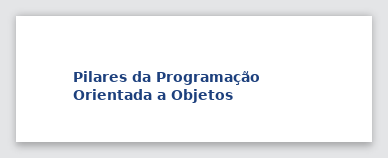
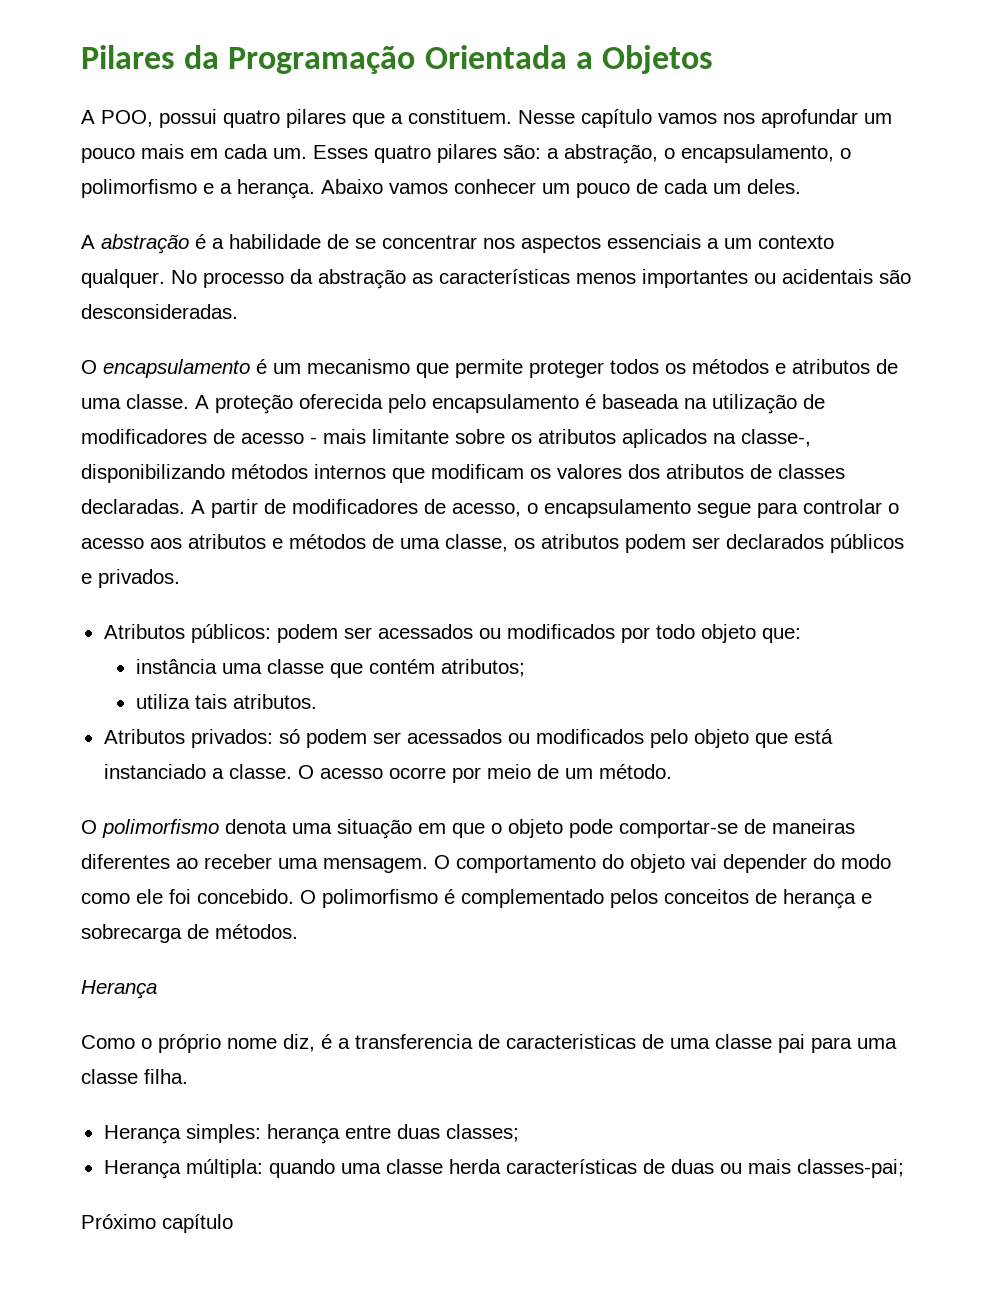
+ A POO, possui quatro pilares que a constituem. Nesse capítulo vamos nos aprofundar um pouco mais em cada um. Esses quatro pilares são: a abstração, o encapsulamento, o polimorfismo e a herança. Abaixo vamos conhecer um pouco de cada um deles.
+ A abstração é a habilidade de se concentrar nos aspectos essenciais a um contexto qualquer. No processo da abstração as características menos importantes ou acidentais são desconsideradas.
+ O encapsulamento é um mecanismo que permite proteger todos os métodos e atributos de uma classe. A proteção oferecida pelo encapsulamento é baseada na utilização de modificadores de acesso - mais limitante sobre os atributos aplicados na classe-, disponibilizando métodos internos que modificam os valores dos atributos de classes declaradas. A partir de modificadores de acesso, o encapsulamento segue para controlar o acesso aos atributos e métodos de uma classe, os atributos podem ser declarados públicos e privados.
+ Atributos públicos: podem ser acessados ou modificados por todo objeto que:
+ instância uma classe que contém atributos;
+ utiliza tais atributos.
+ Atributos privados: só podem ser acessados ou modificados pelo objeto que está instanciado a classe. O acesso ocorre por meio de um método.
+ O polimorfismo denota uma situação em que o objeto pode comportar-se de maneiras diferentes ao receber uma mensagem. O comportamento do objeto vai depender do modo como ele foi concebido. O polimorfismo é complementado pelos conceitos de herança e sobrecarga de métodos.
+ Herança
+ Como o próprio nome diz, é a transferencia de caracteristicas de uma classe pai para uma classe filha.
+ Herança simples: herança entre duas classes;
+ Herança múltipla: quando uma classe herda características de duas ou mais classes-pai;
+ Próximo capítulo

